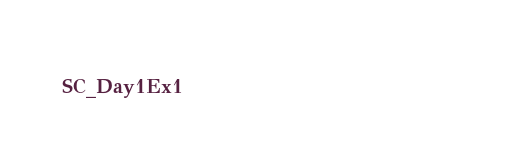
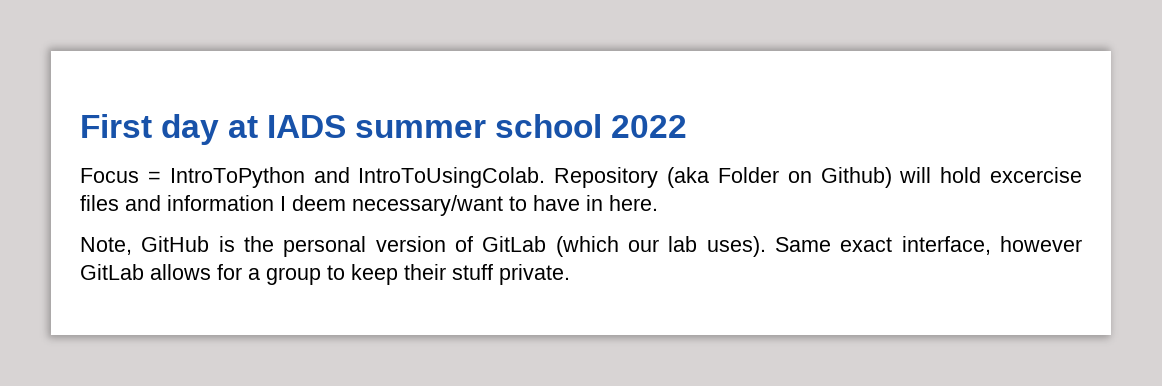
- SC_Day1Ex1
+ First day at IADS summer school 2022
+ Focus = IntroToPython and IntroToUsingColab. Repository (aka Folder on Github) will hold excercise files and information I deem necessary/want to have in here.
+ Note, GitHub is the personal version of GitLab (which our lab uses). Same exact interface, however GitLab allows for a group to keep their stuff private.

